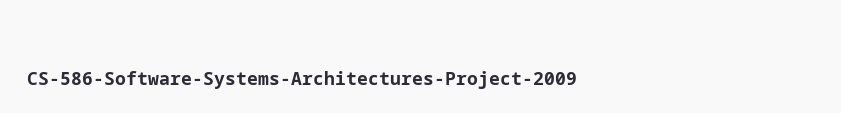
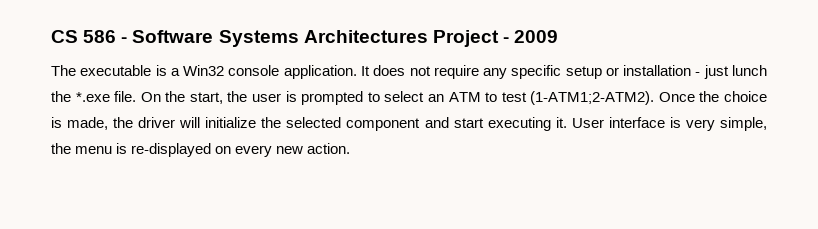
- CS-586-Software-Systems-Architectures-Project-2009
+ CS 586 - Software Systems Architectures Project - 2009
+ The executable is a Win32 console application. It does not require any specific setup or installation - just lunch the *.exe file. On the start, the user is prompted to select an ATM to test (1-ATM1;2-ATM2). Once the choice is made, the driver will initialize the selected component and start executing it. User interface is very simple, the menu is re-displayed on every new action.

